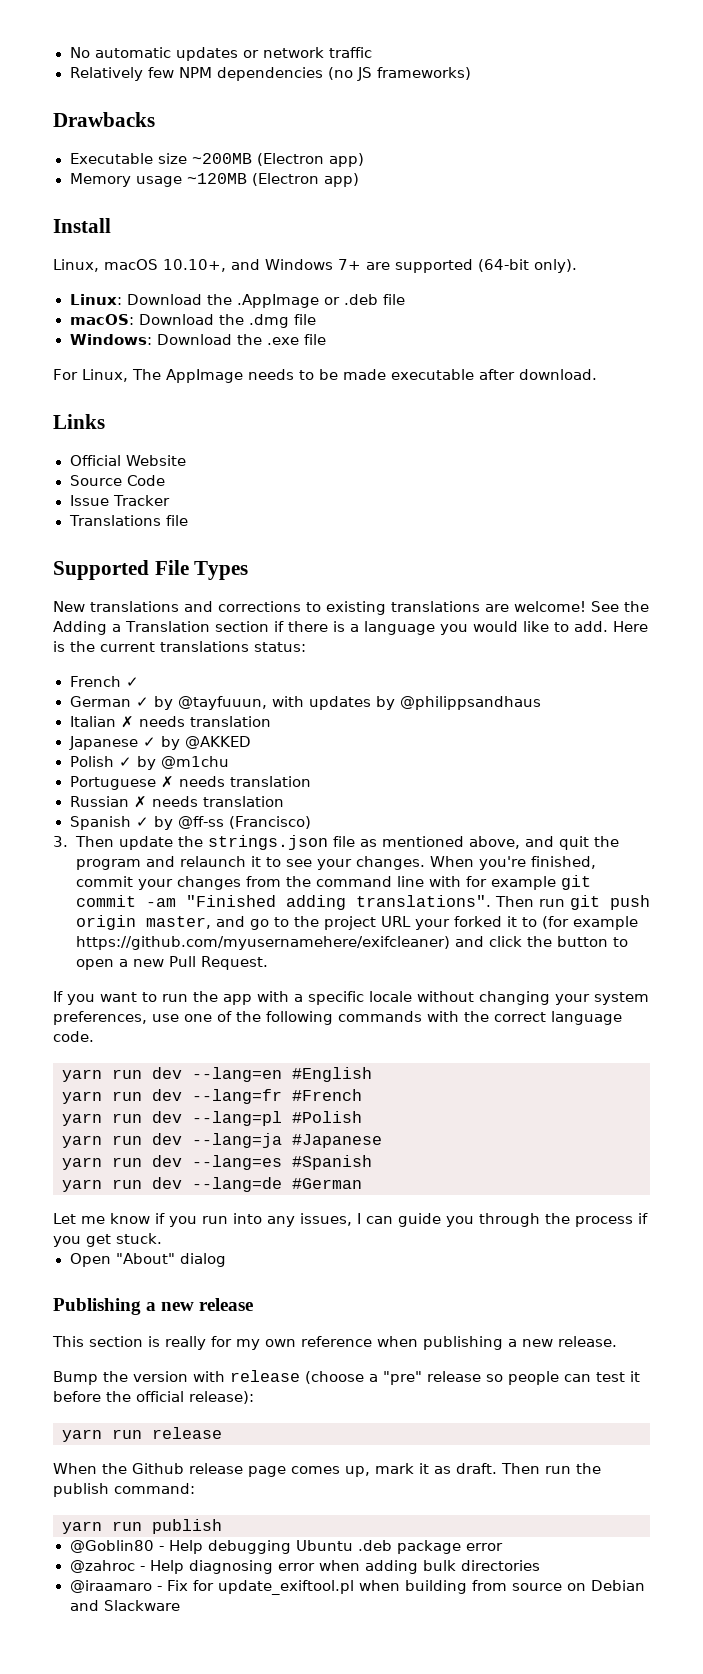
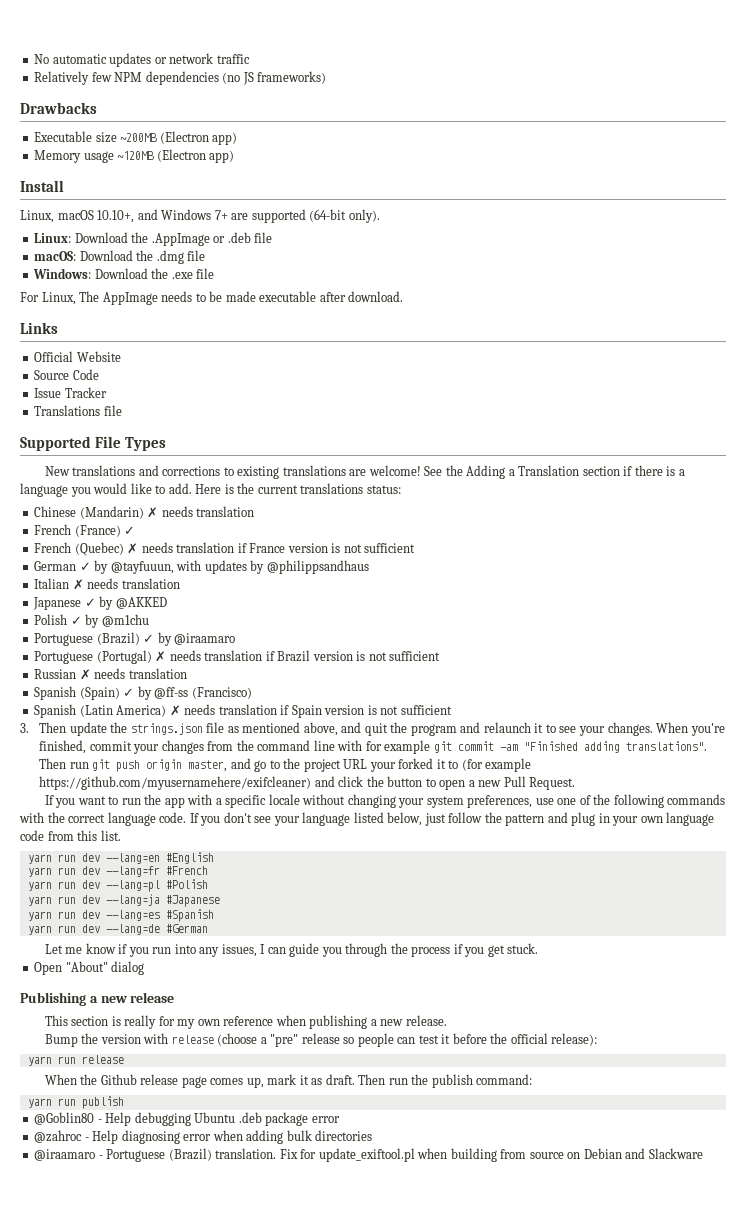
- French ✓
+ Chinese (Mandarin) ✗ needs translation
+ French (France) ✓
+ French (Quebec) ✗ needs translation if France version is not sufficient
- Portuguese ✗ needs translation
+ Portuguese (Brazil) ✓ by @iraamaro
+ Portuguese (Portugal) ✗ needs translation if Brazil version is not sufficient
- Spanish ✓ by @ff-ss (Francisco)
+ Spanish (Spain) ✓ by @ff-ss (Francisco)
+ Spanish (Latin America) ✗ needs translation if Spain version is not sufficient
+ If you don't see your language listed below, just follow the pattern and plug in your own language code from this list.
- @iraamaro - Fix for update_exiftool.pl when building from source on Debian and Slackware
+ @iraamaro - Portuguese (Brazil) translation. Fix for update_exiftool.pl when building from source on Debian and Slackware

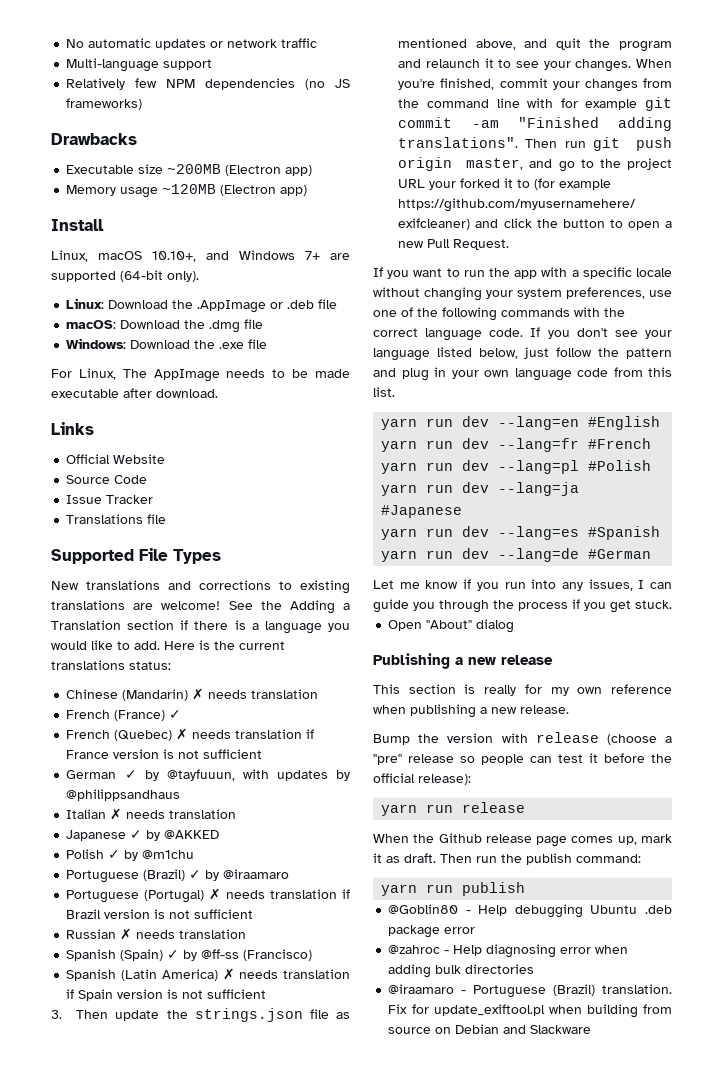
+ Multi-language support

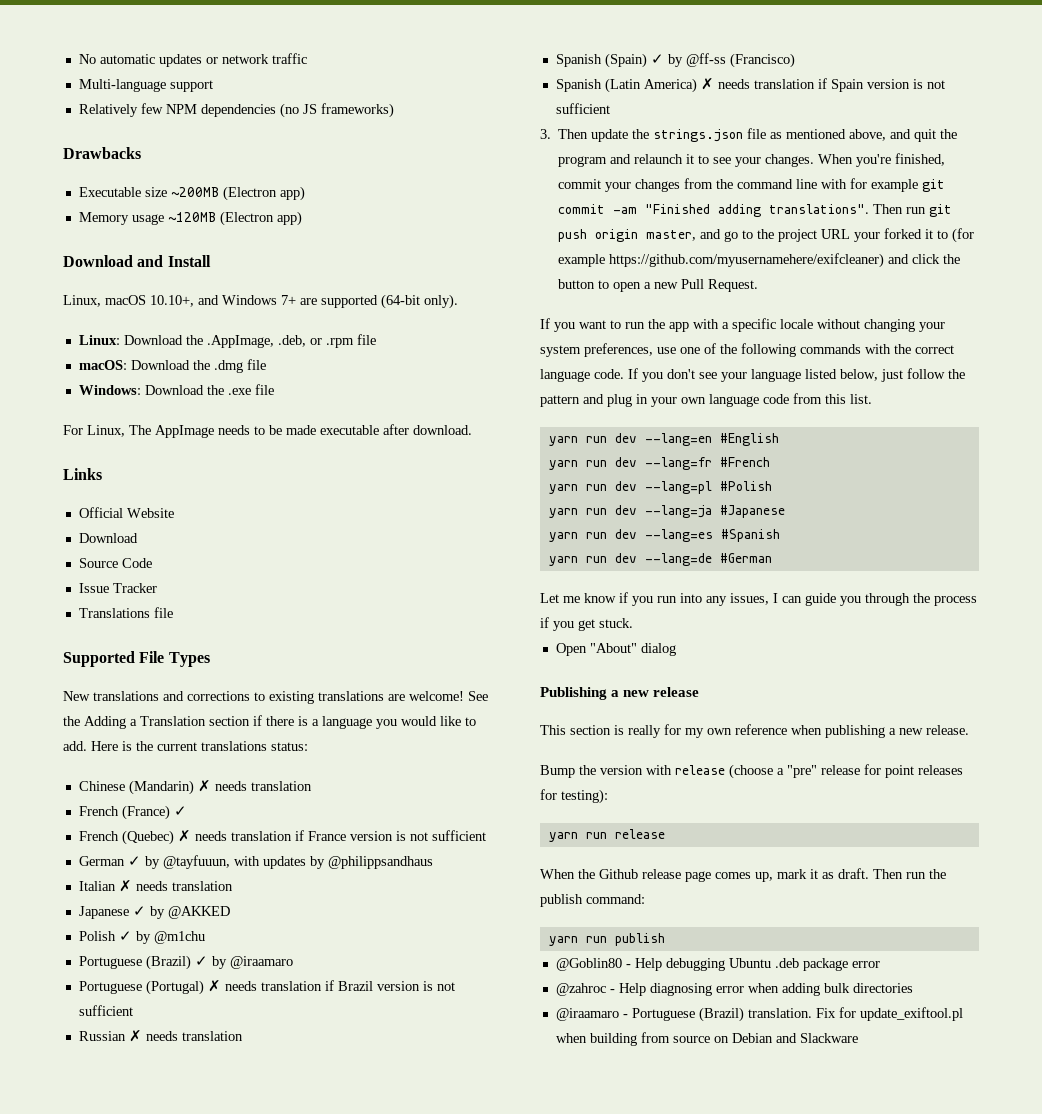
- Install
+ Download and Install
- Linux: Download the .AppImage or .deb file
+ Linux: Download the .AppImage, .deb, or .rpm file
  Official Website
+ Download
- Bump the version with release (choose a "pre" release so people can test it before the official release):
+ Bump the version with release (choose a "pre" release for point releases for testing):

